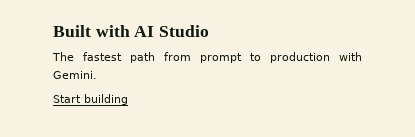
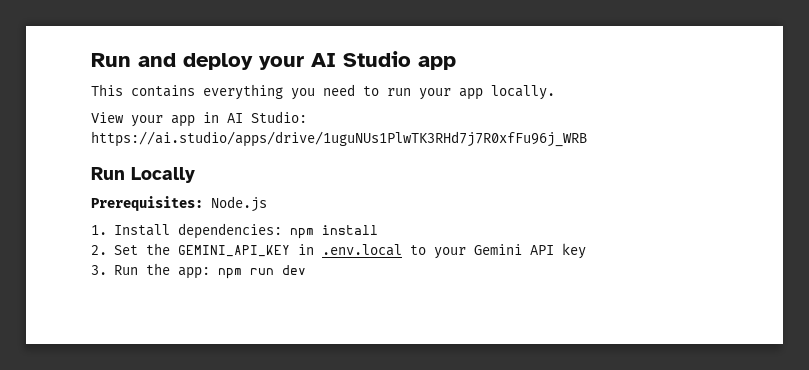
- Built with AI Studio
- The fastest path from prompt to production with Gemini.
- Start building
+ Run and deploy your AI Studio app
+ This contains everything you need to run your app locally.
+ View your app in AI Studio: https://ai.studio/apps/drive/1uguNUs1PlwTK3RHd7j7R0xfFu96j_WRB
+ Run Locally
+ Prerequisites: Node.js
+ 1. Install dependencies: npm install
+ 2. Set the GEMINI_API_KEY in .env.local to your Gemini API key
+ 3. Run the app: npm run dev

